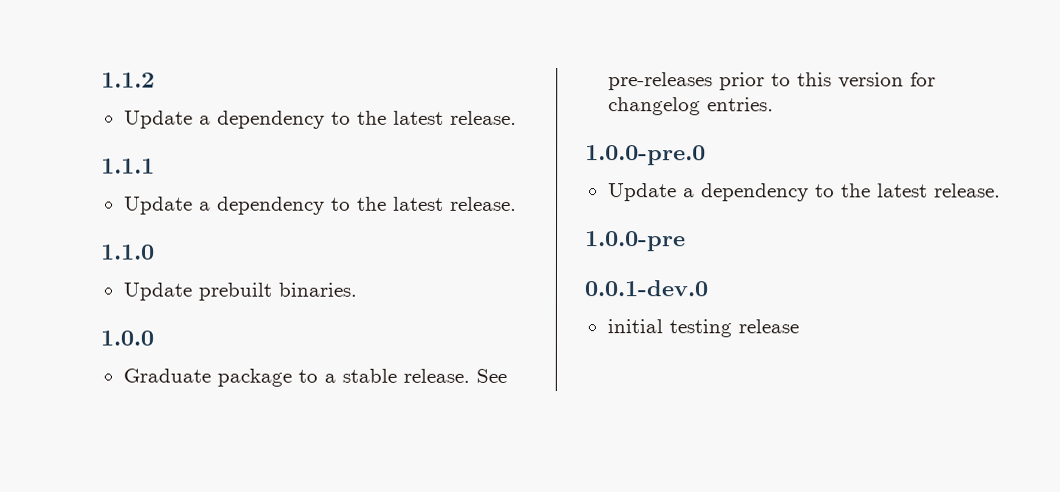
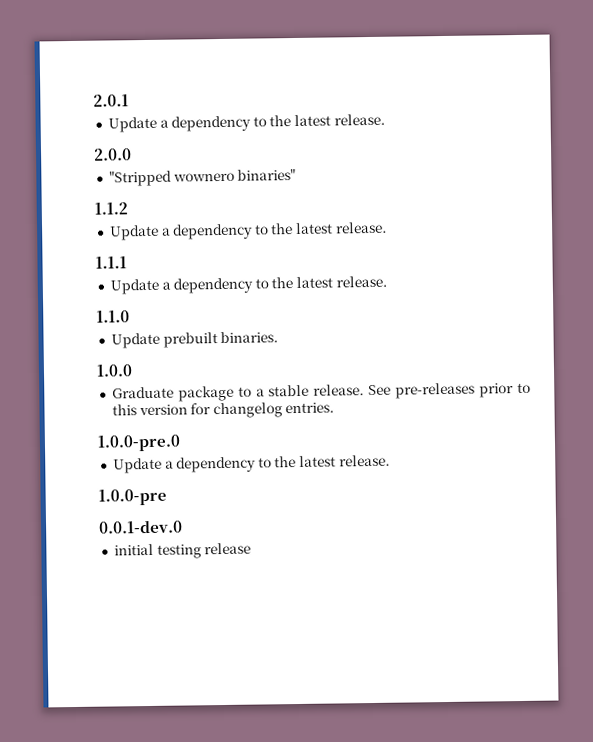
+ 2.0.1
+ Update a dependency to the latest release.
+ 2.0.0
+ "Stripped wownero binaries"

